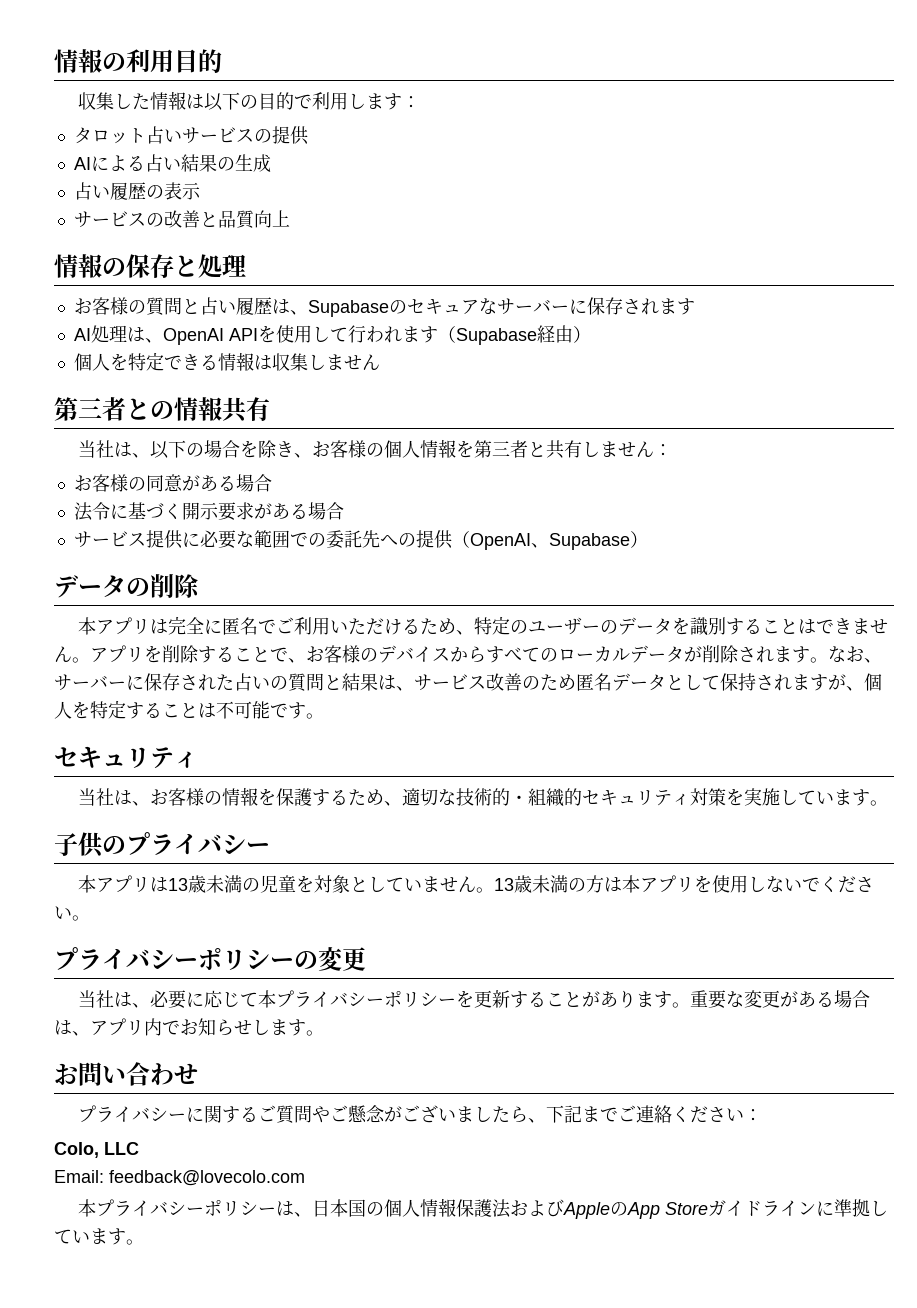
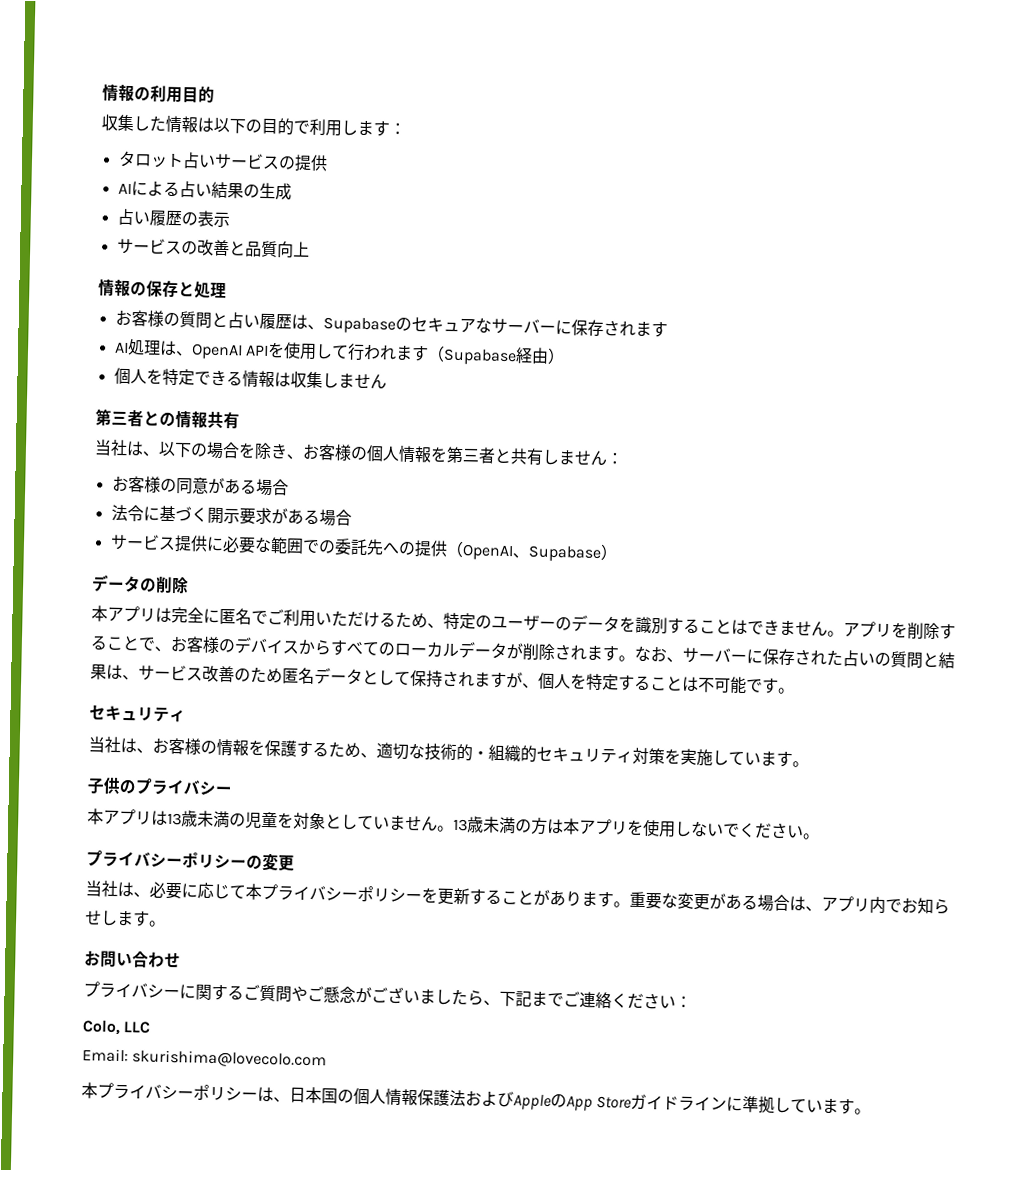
- Email: feedback@lovecolo.com
+ Email: skurishima@lovecolo.com

